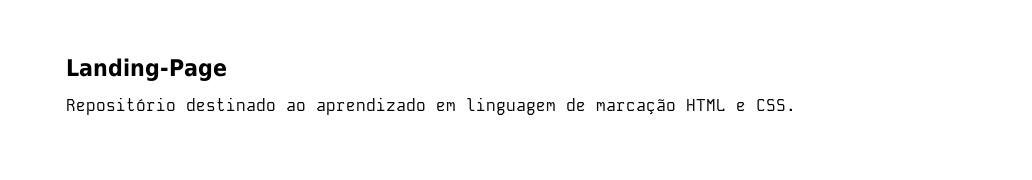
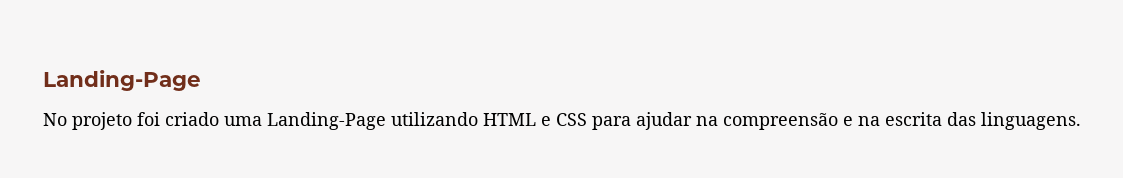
- Repositório destinado ao aprendizado em linguagem de marcação HTML e CSS.
+ No projeto foi criado uma Landing-Page utilizando HTML e CSS para ajudar na compreensão e na escrita das linguagens.

